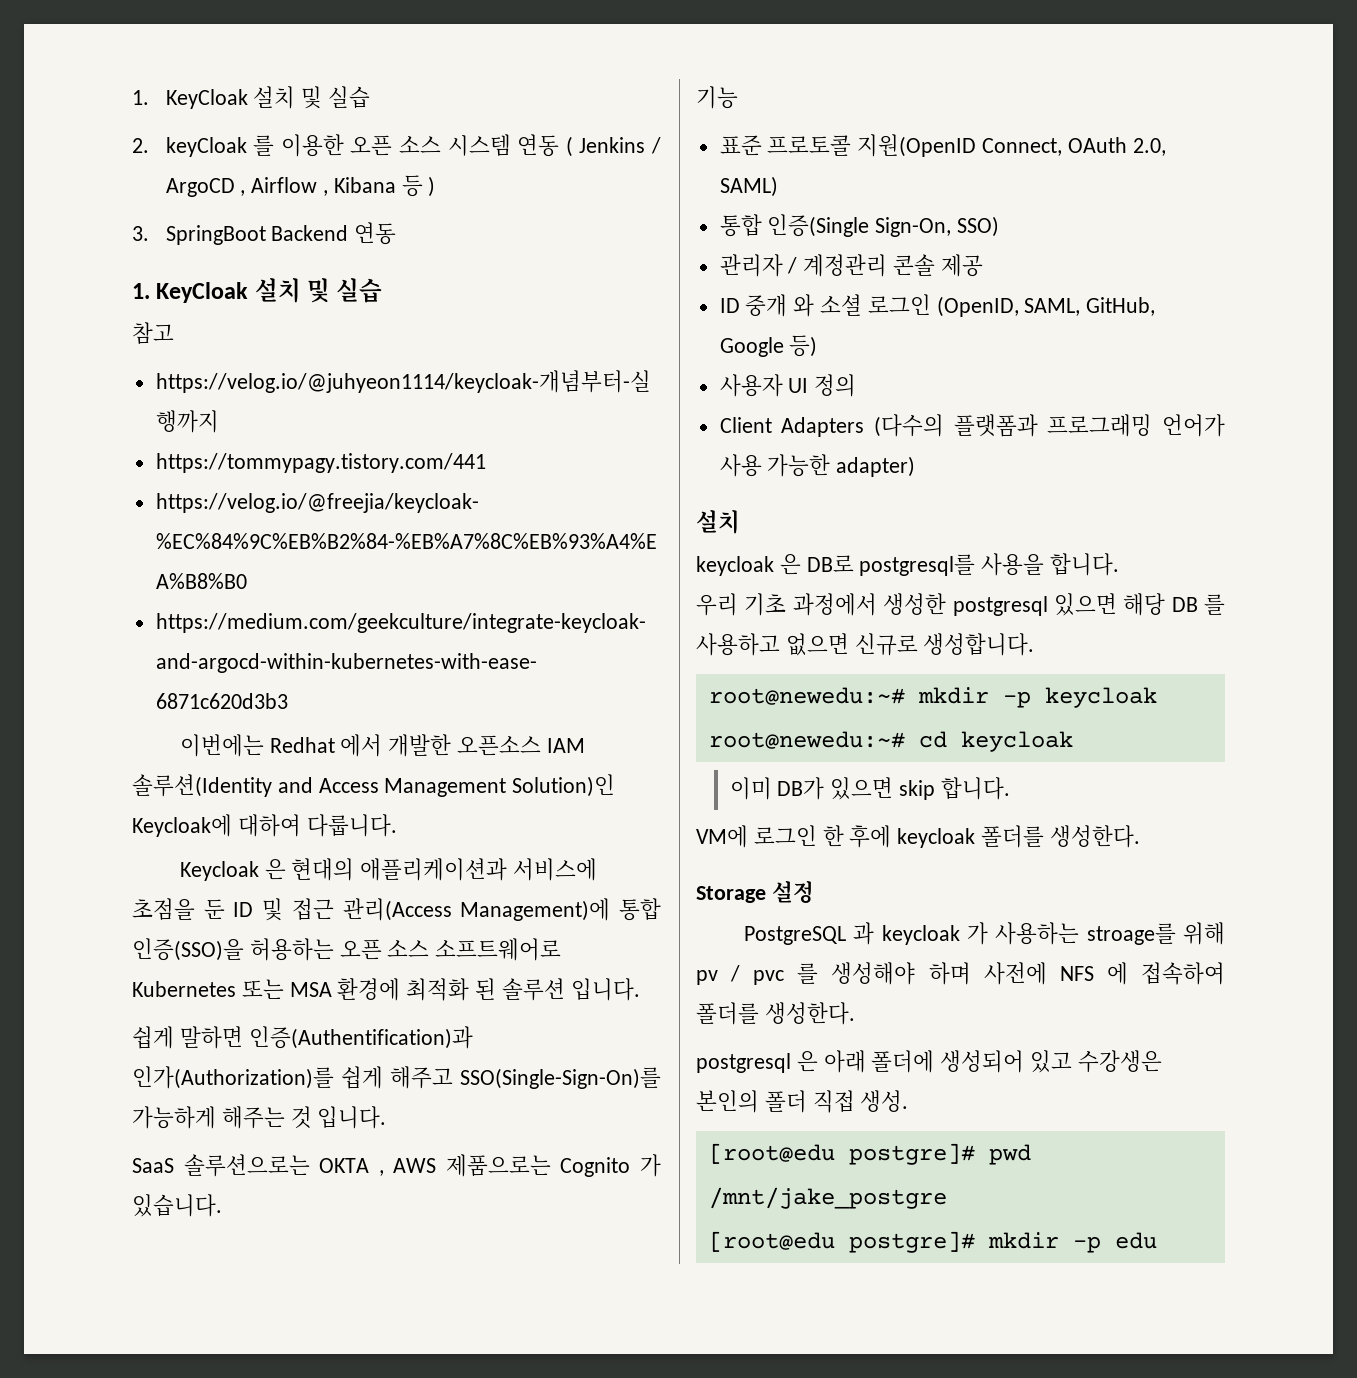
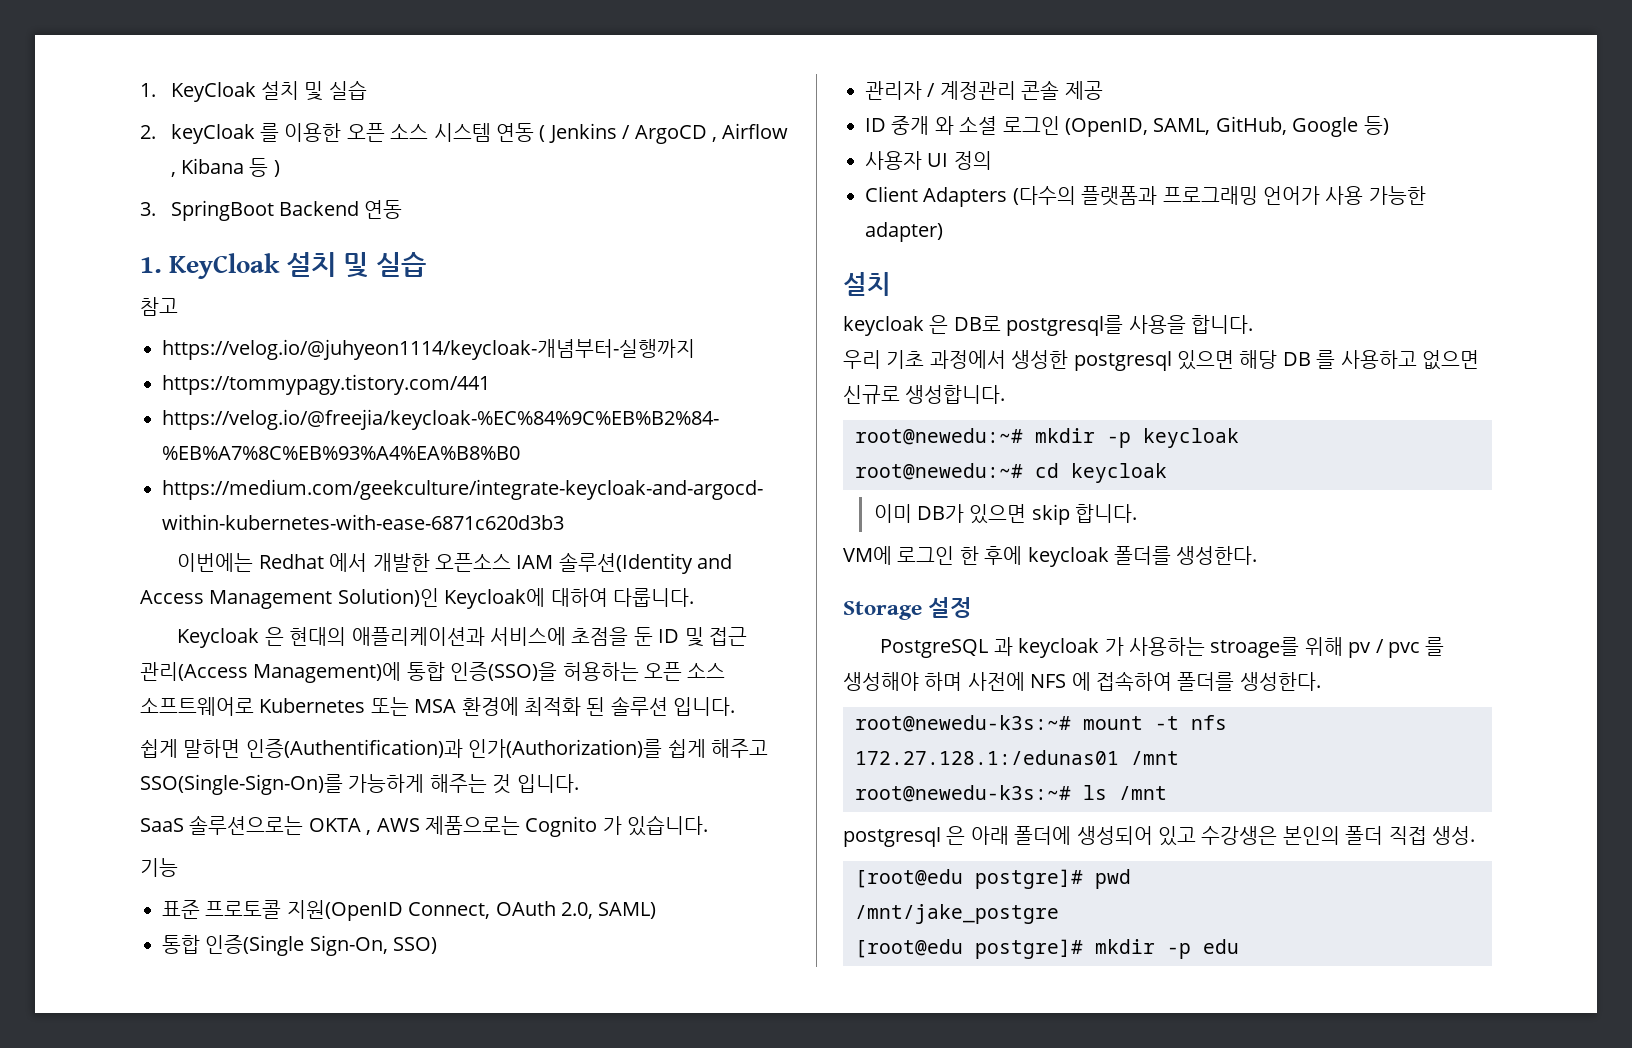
+ root@newedu-k3s:~# mount -t nfs 172.27.128.1:/edunas01 /mnt
+ root@newedu-k3s:~# ls /mnt

